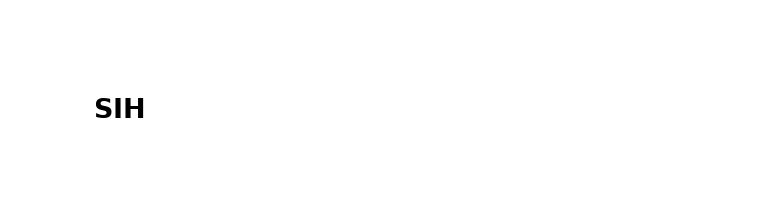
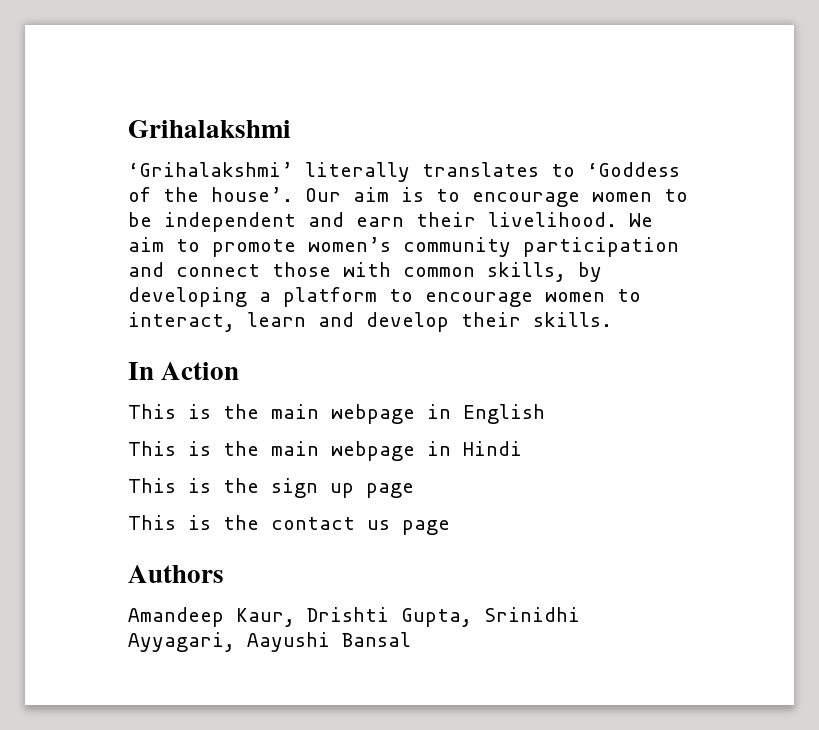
- SIH
+ Grihalakshmi
+ ‘Grihalakshmi’ literally translates to ‘Goddess of the house’. Our aim is to encourage women to be independent and earn their livelihood. We aim to promote women’s community participation and connect those with common skills, by developing a platform to encourage women to interact, learn and develop their skills.
+ In Action
+ This is the main webpage in English
+ This is the main webpage in Hindi
+ This is the sign up page
+ This is the contact us page
+ Authors
+ Amandeep Kaur, Drishti Gupta, Srinidhi Ayyagari, Aayushi Bansal

